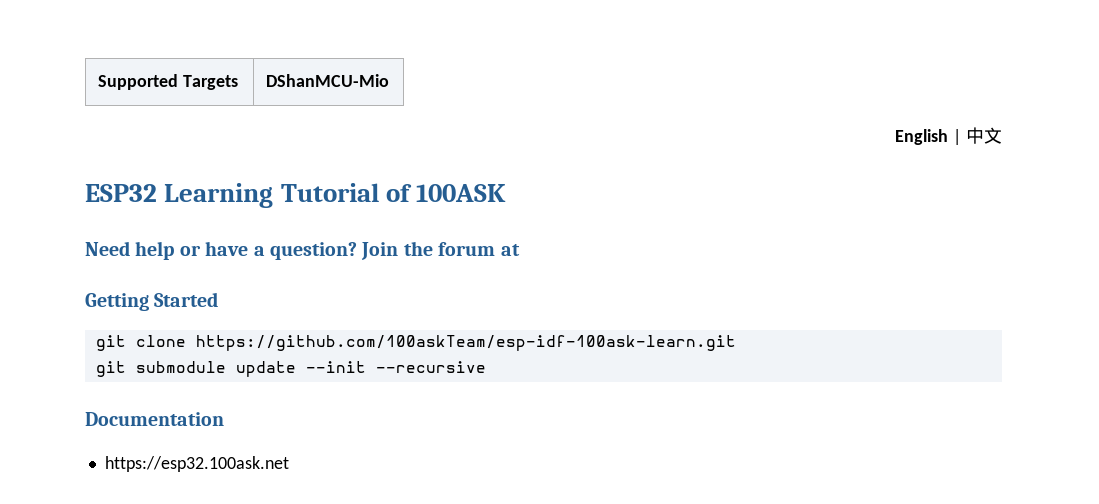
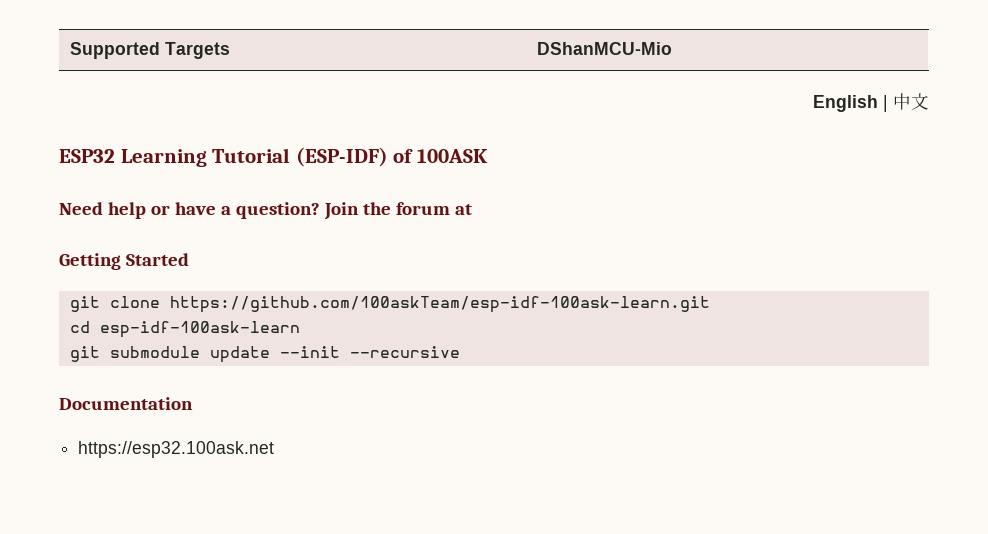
- ESP32 Learning Tutorial of 100ASK
+ ESP32 Learning Tutorial (ESP-IDF) of 100ASK
+ cd esp-idf-100ask-learn

